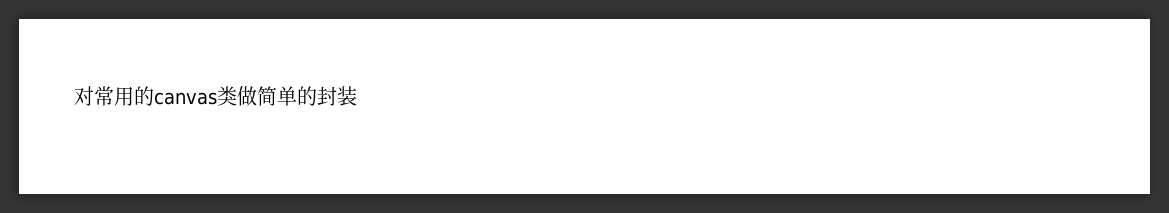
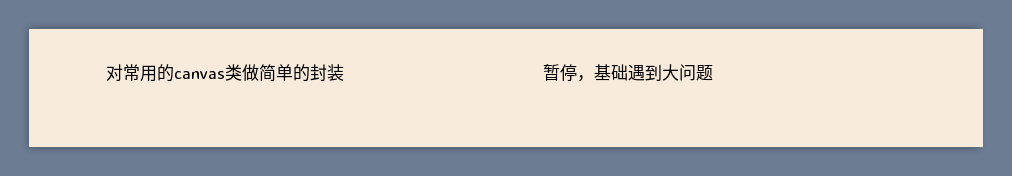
+ 暂停，基础遇到大问题

